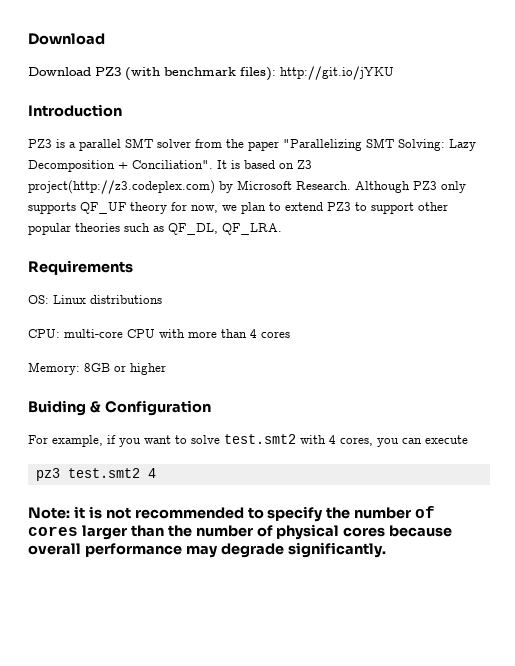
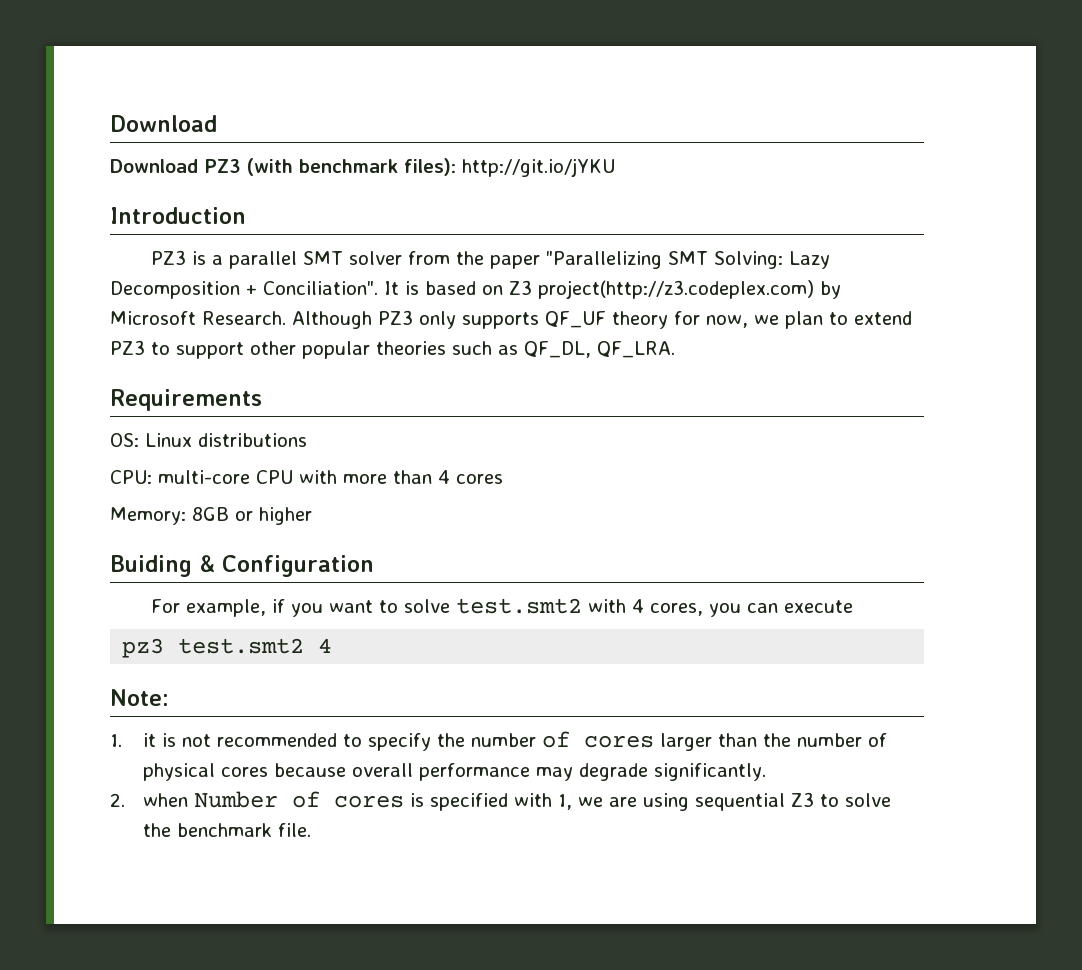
- Note: it is not recommended to specify the number of cores larger than the number of physical cores because overall performance may degrade significantly.
+ Note:
+ 1. it is not recommended to specify the number of cores larger than the number of physical cores because overall performance may degrade significantly.
+ 2. when Number of cores is specified with 1, we are using sequential Z3 to solve the benchmark file.

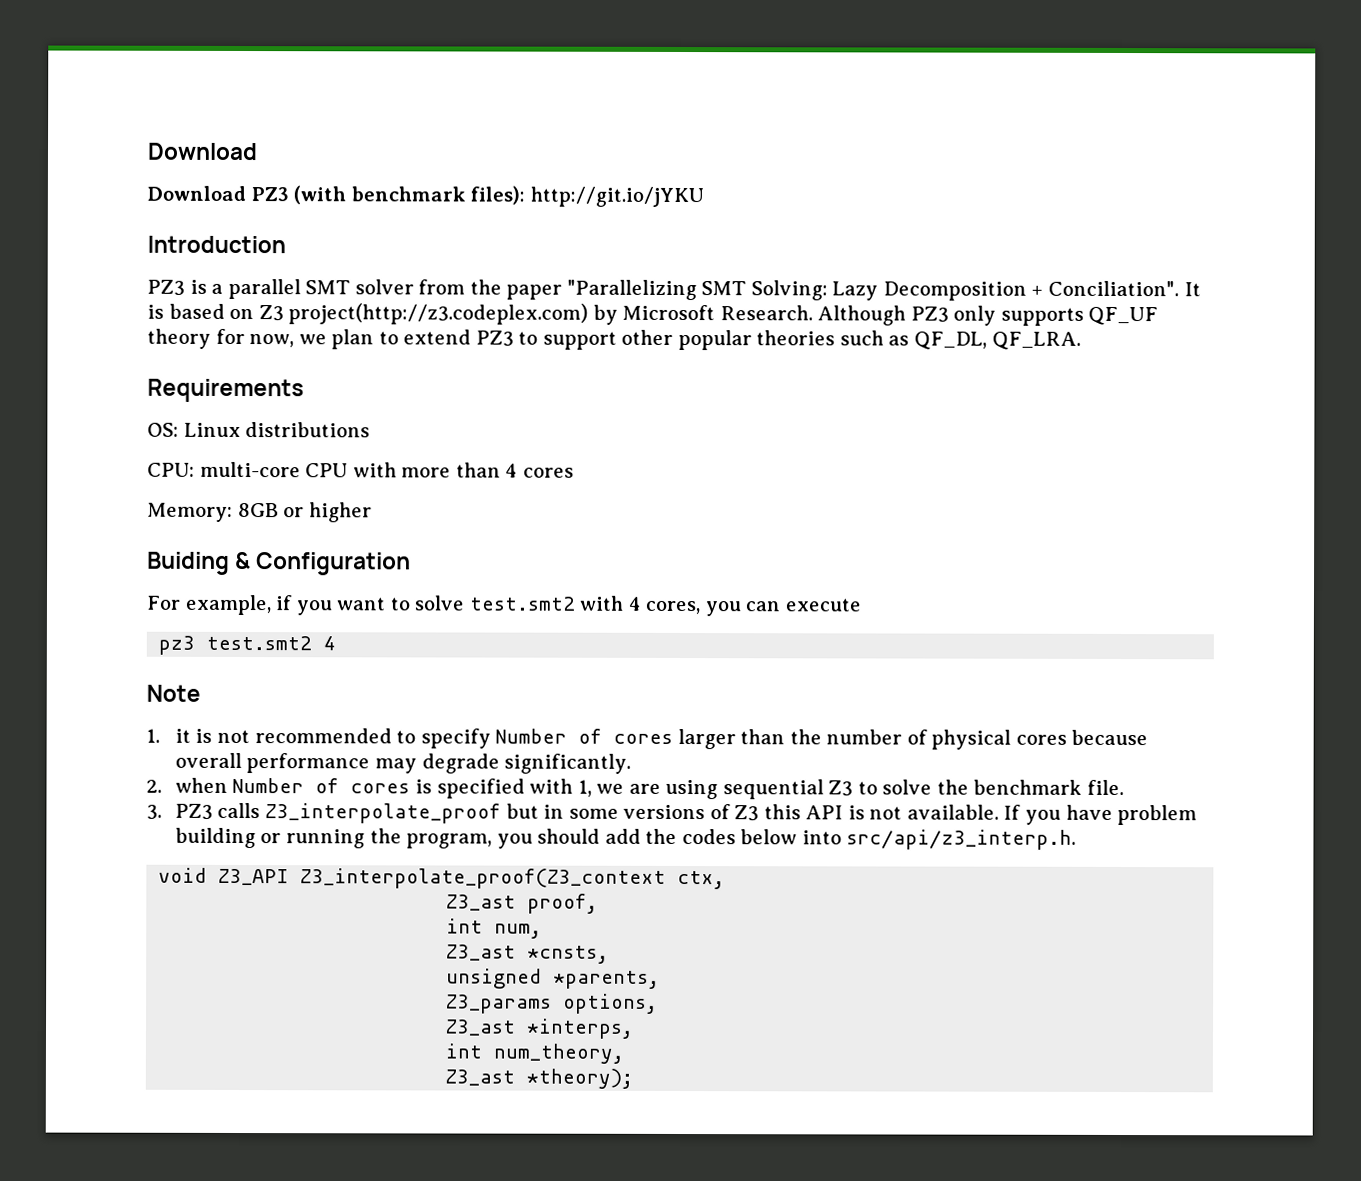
- Note:
+ Note
- 1. it is not recommended to specify the number of cores larger than the number of physical cores because overall performance may degrade significantly.
+ 1. it is not recommended to specify Number of cores larger than the number of physical cores because overall performance may degrade significantly.
+ 3. PZ3 calls Z3_interpolate_proof but in some versions of Z3 this API is not available. If you have problem building or running the program, you should add the codes below into src/api/z3_interp.h.
+ void Z3_API Z3_interpolate_proof(Z3_context ctx,
+ Z3_ast proof,
+ int num,
+ Z3_ast *cnsts,
+ unsigned *parents,
+ Z3_params options,
+ Z3_ast *interps,
+ int num_theory,
+ Z3_ast *theory);

